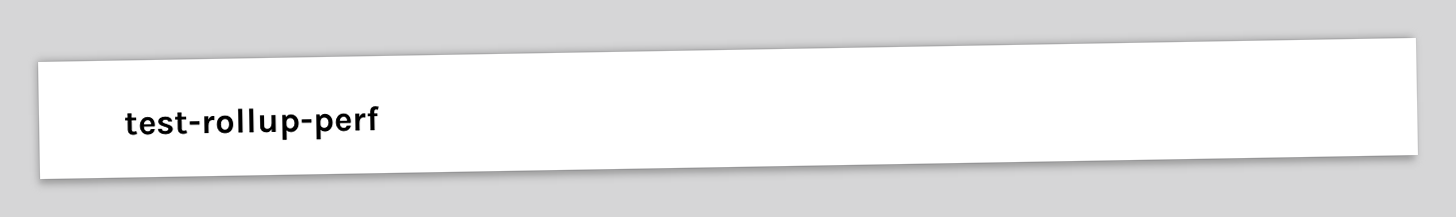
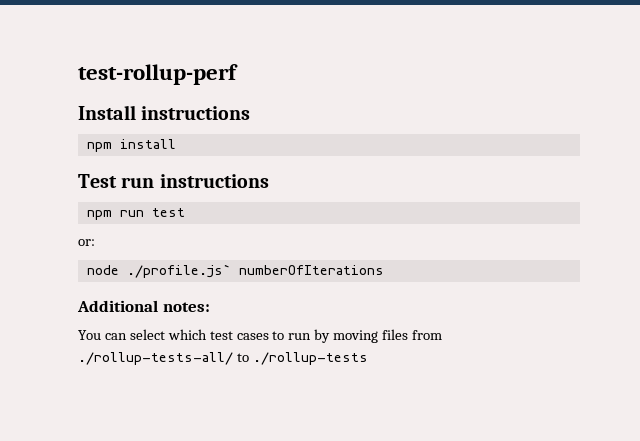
+ Install instructions
+ npm install
+ Test run instructions
+ npm run test
+ or:
+ node ./profile.js` numberOfIterations
+ Additional notes:
+ You can select which test cases to run by moving files from ./rollup-tests-all/ to ./rollup-tests

